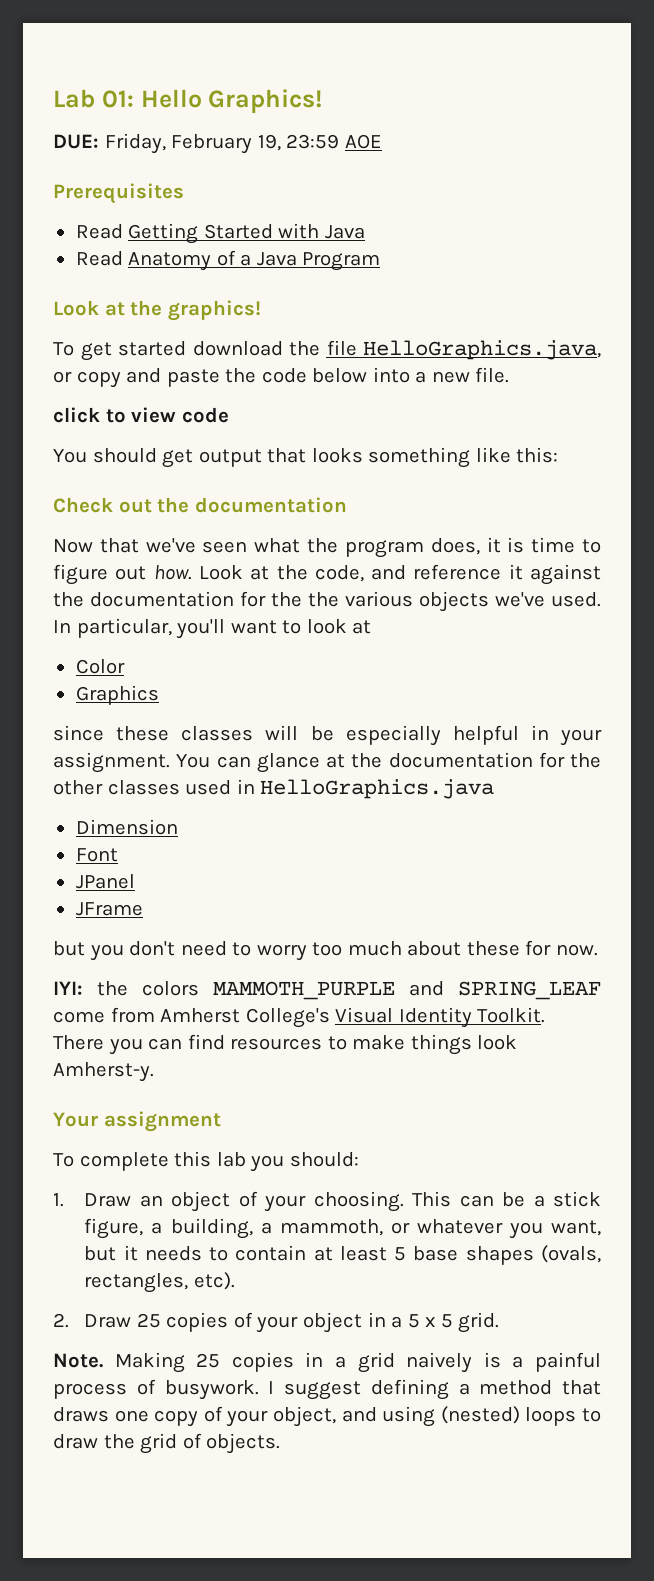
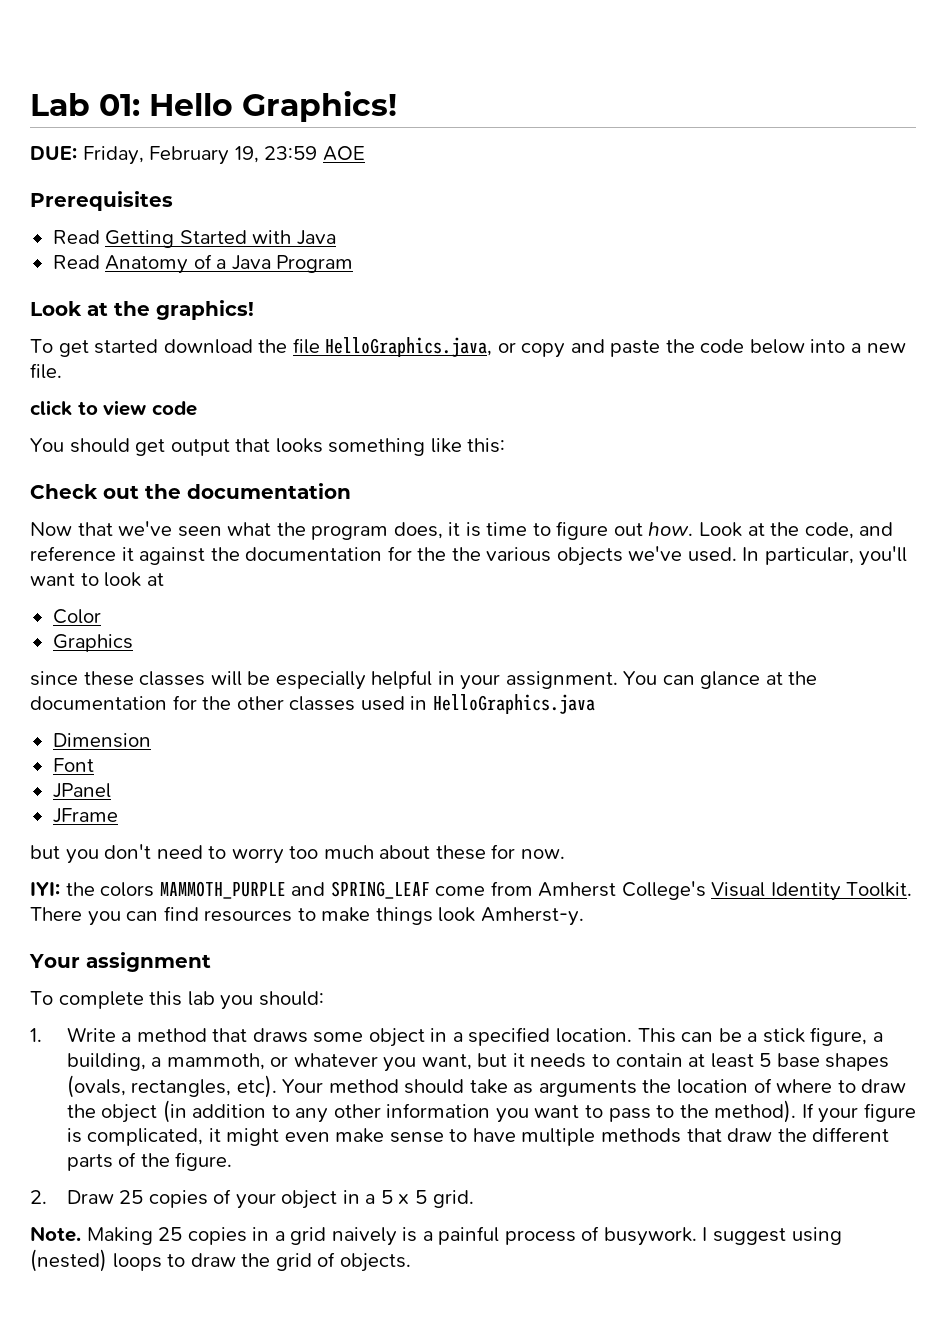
- 1. Draw an object of your choosing.
+ 1. Write a method that draws some object in a specified location.
+ Your method should take as arguments the location of where to draw the object (in addition to any other information you want to pass to the method). If your figure is complicated, it might even make sense to have multiple methods that draw the different parts of the figure.
- I suggest defining a method that draws one copy of your object, and using (nested) loops to draw the grid of objects.
+ I suggest using (nested) loops to draw the grid of objects.

